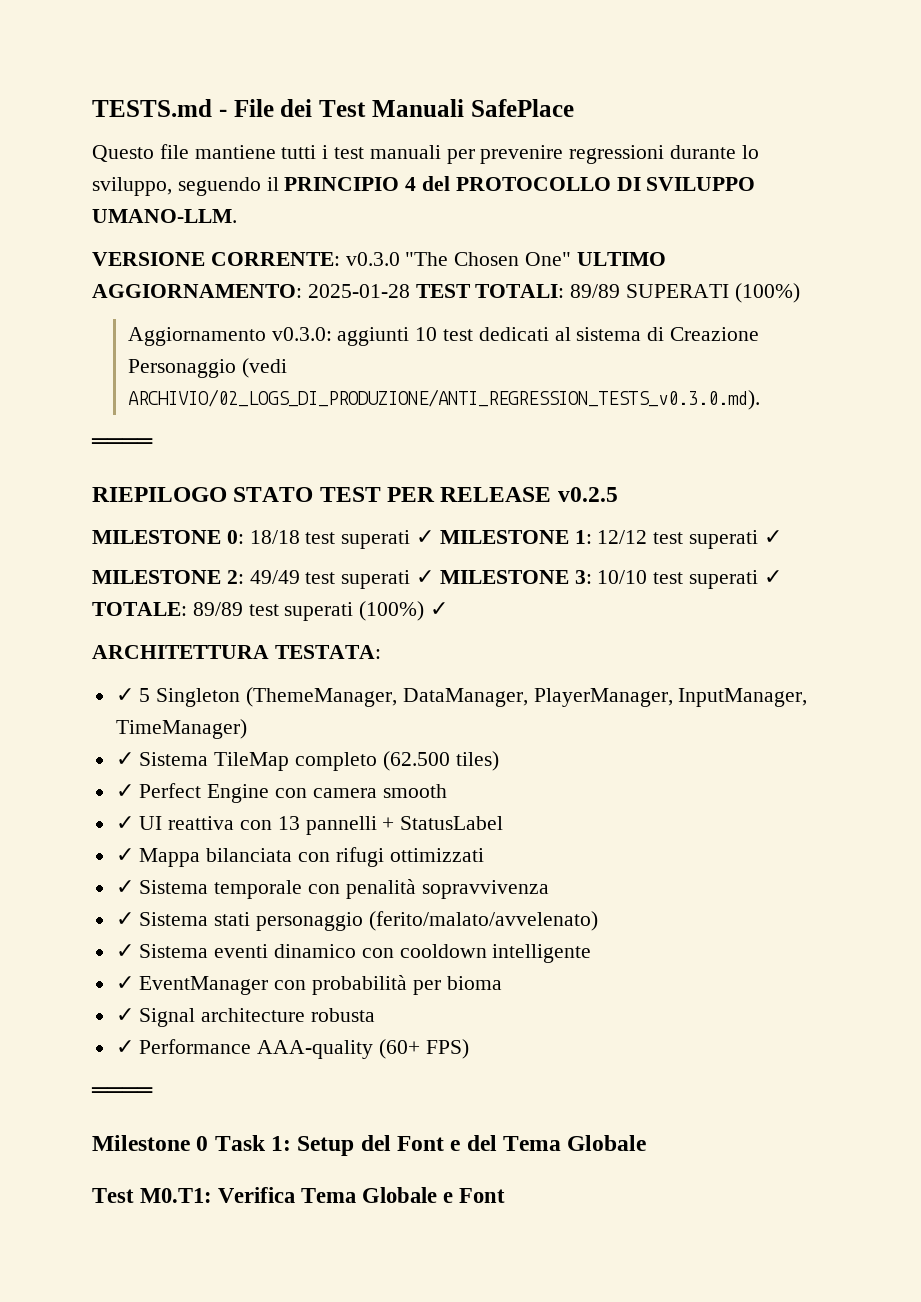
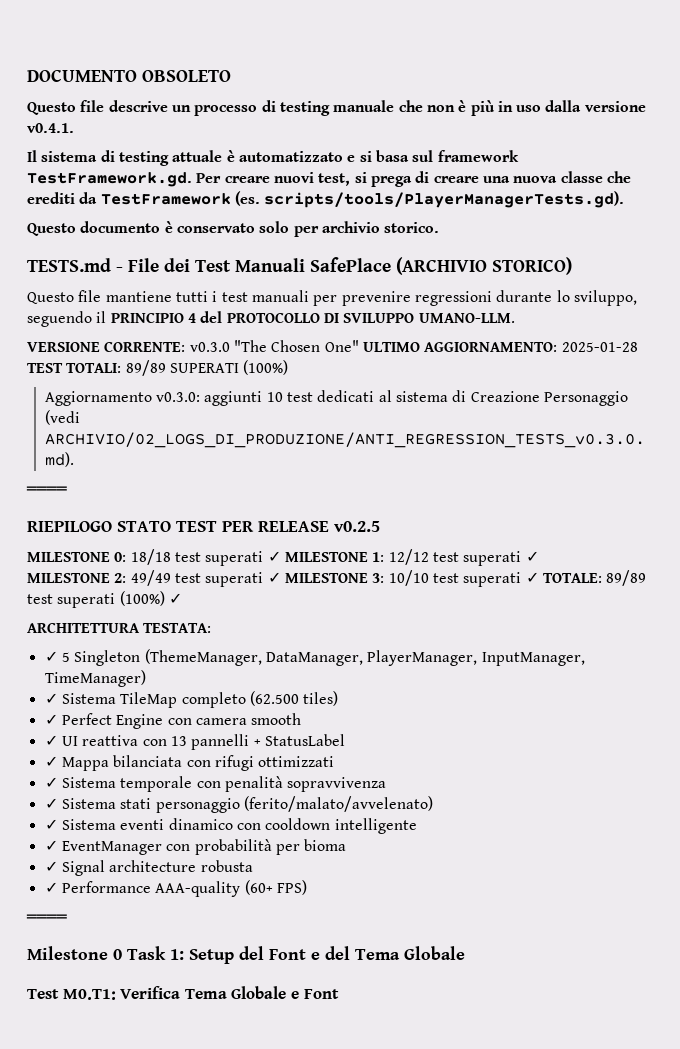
+ DOCUMENTO OBSOLETO
+ Questo file descrive un processo di testing manuale che non è più in uso dalla versione v0.4.1.
+ Il sistema di testing attuale è automatizzato e si basa sul framework TestFramework.gd. Per creare nuovi test, si prega di creare una nuova classe che erediti da TestFramework (es. scripts/tools/PlayerManagerTests.gd).
+ Questo documento è conservato solo per archivio storico.
- TESTS.md - File dei Test Manuali SafePlace
+ TESTS.md - File dei Test Manuali SafePlace (ARCHIVIO STORICO)

